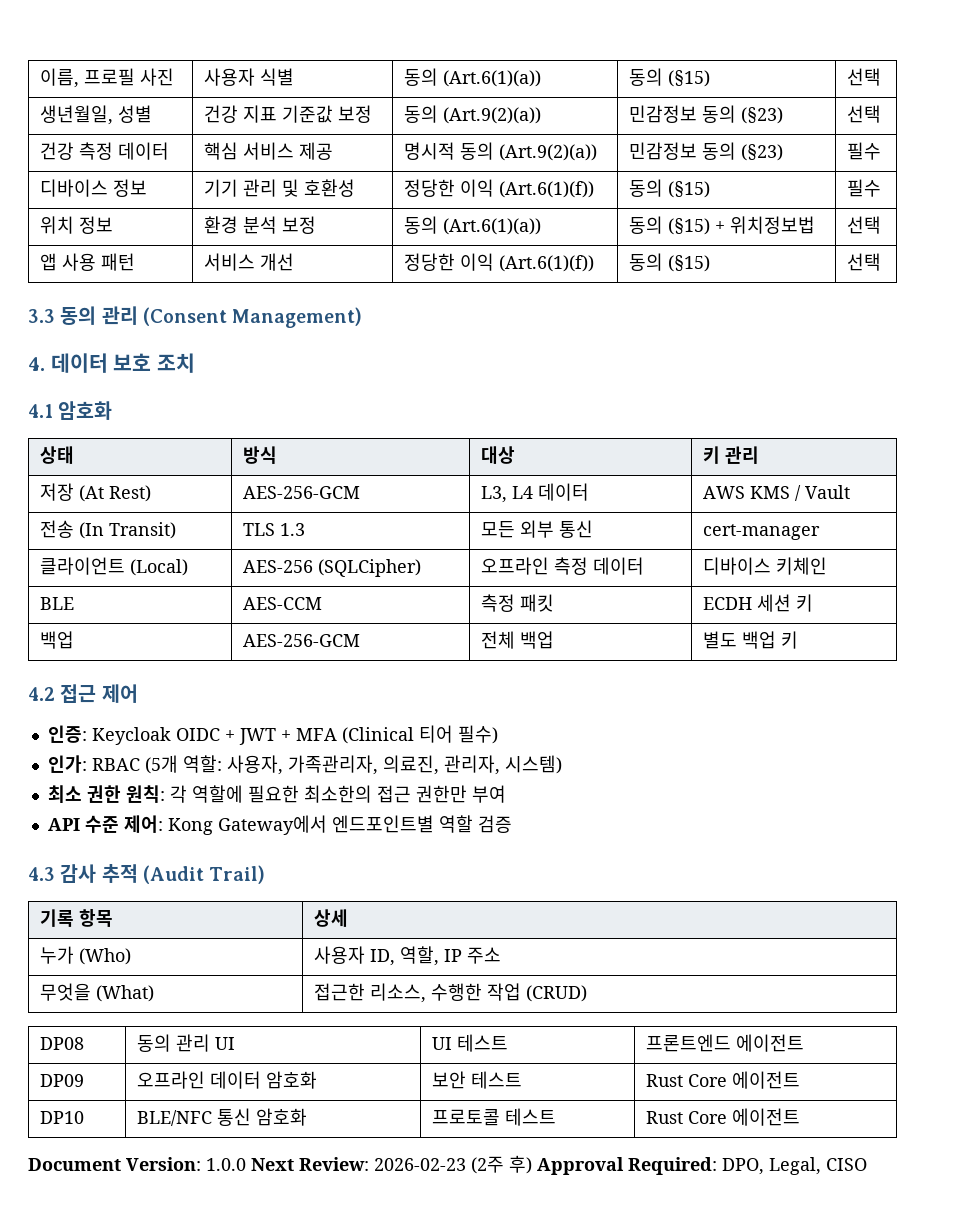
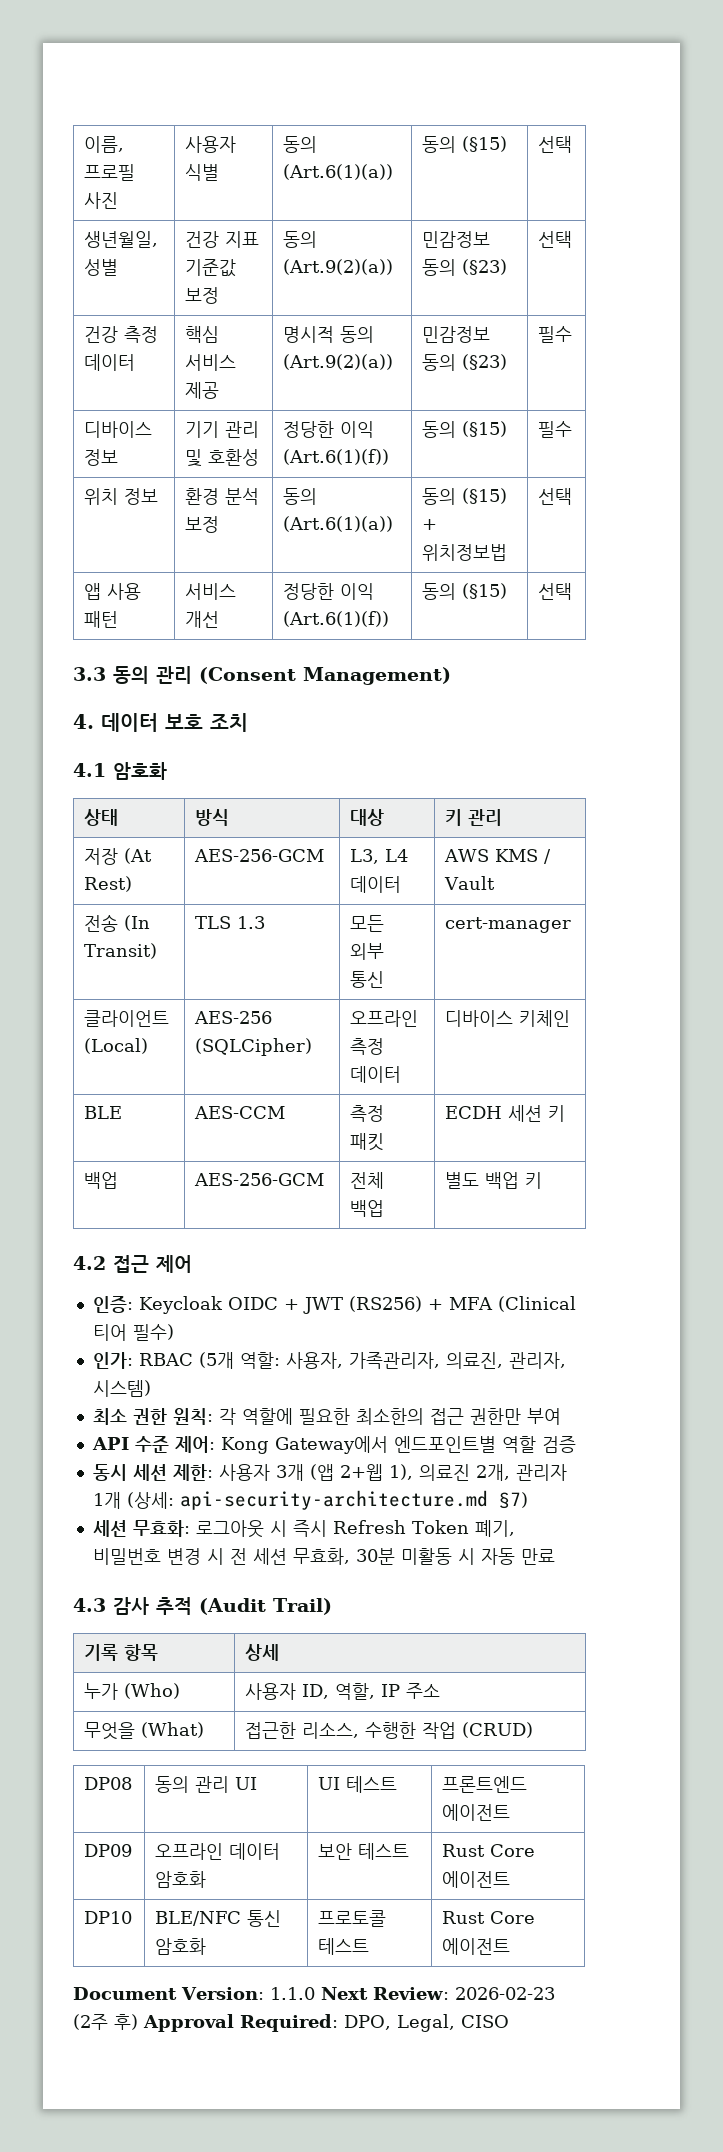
- 인증: Keycloak OIDC + JWT + MFA (Clinical 티어 필수)
+ 인증: Keycloak OIDC + JWT (RS256) + MFA (Clinical 티어 필수)
+ 동시 세션 제한: 사용자 3개 (앱 2+웹 1), 의료진 2개, 관리자 1개 (상세: api-security-architecture.md §7)
+ 세션 무효화: 로그아웃 시 즉시 Refresh Token 폐기, 비밀번호 변경 시 전 세션 무효화, 30분 미활동 시 자동 만료
- Document Version: 1.0.0 Next Review: 2026-02-23 (2주 후) Approval Required: DPO, Legal, CISO
+ Document Version: 1.1.0 Next Review: 2026-02-23 (2주 후) Approval Required: DPO, Legal, CISO

